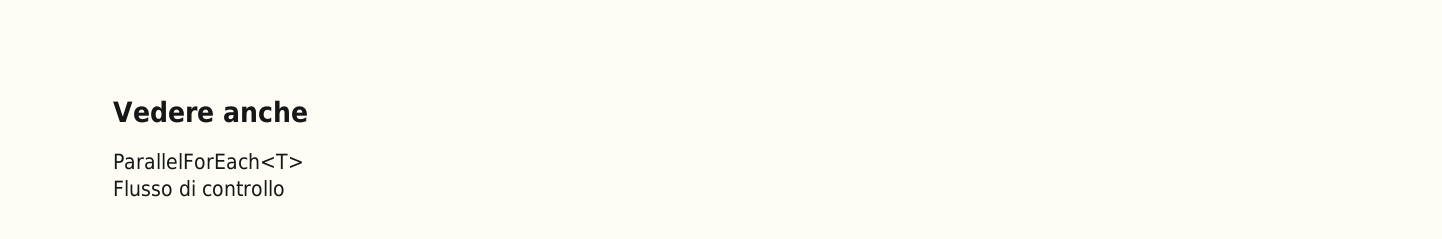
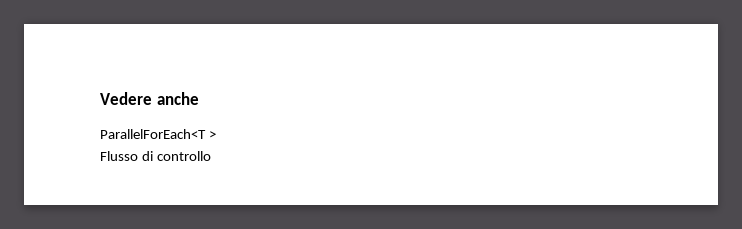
- ParallelForEach<T>
+ ParallelForEach<T >

